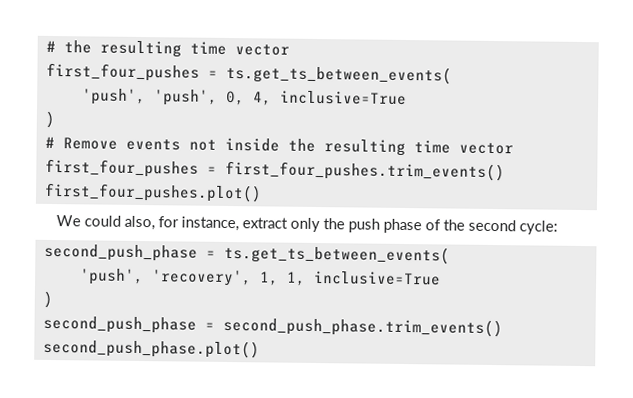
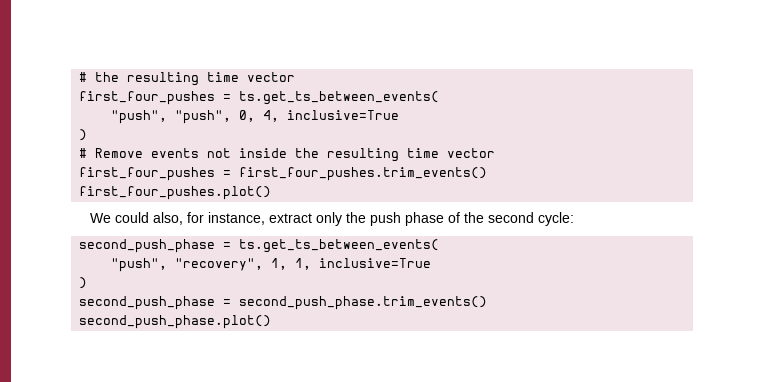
- 'push', 'push', 0, 4, inclusive=True
+ "push", "push", 0, 4, inclusive=True
- 'push', 'recovery', 1, 1, inclusive=True
+ "push", "recovery", 1, 1, inclusive=True

